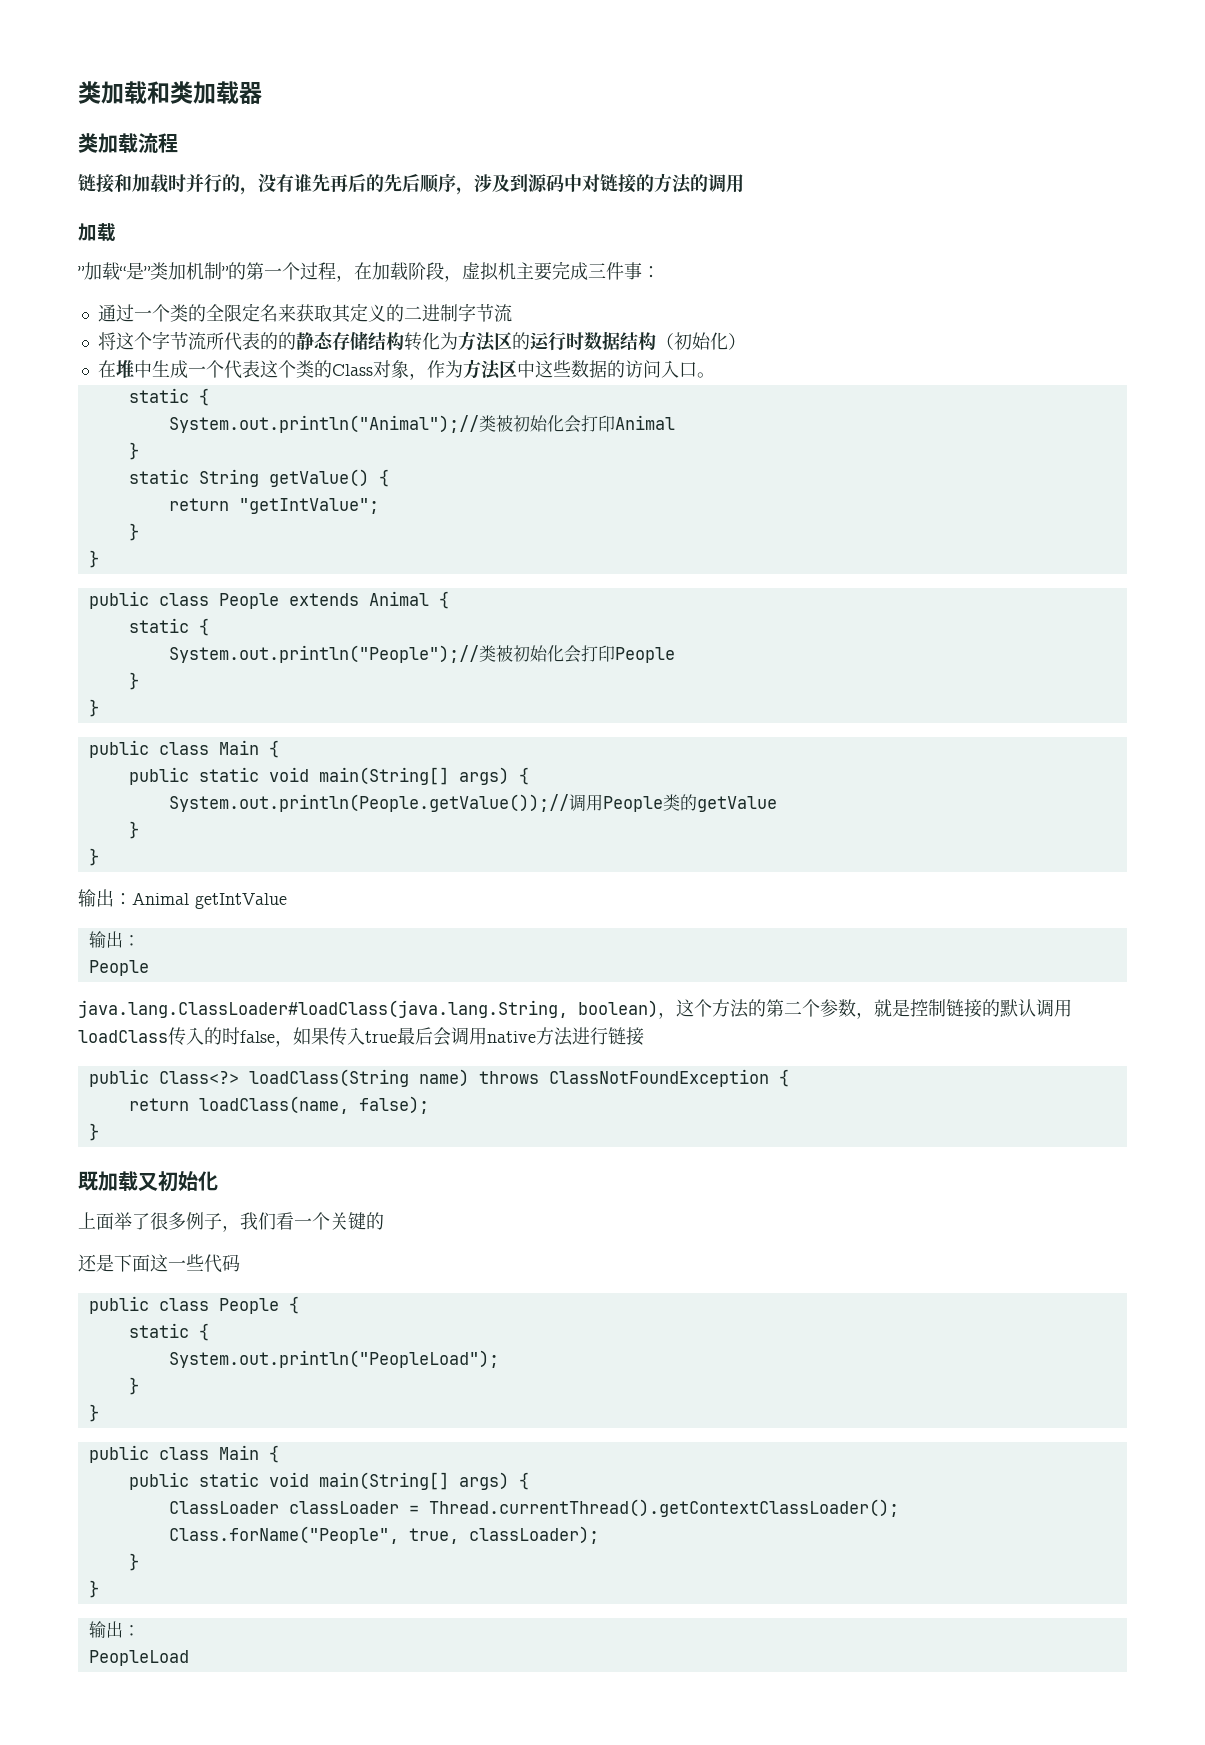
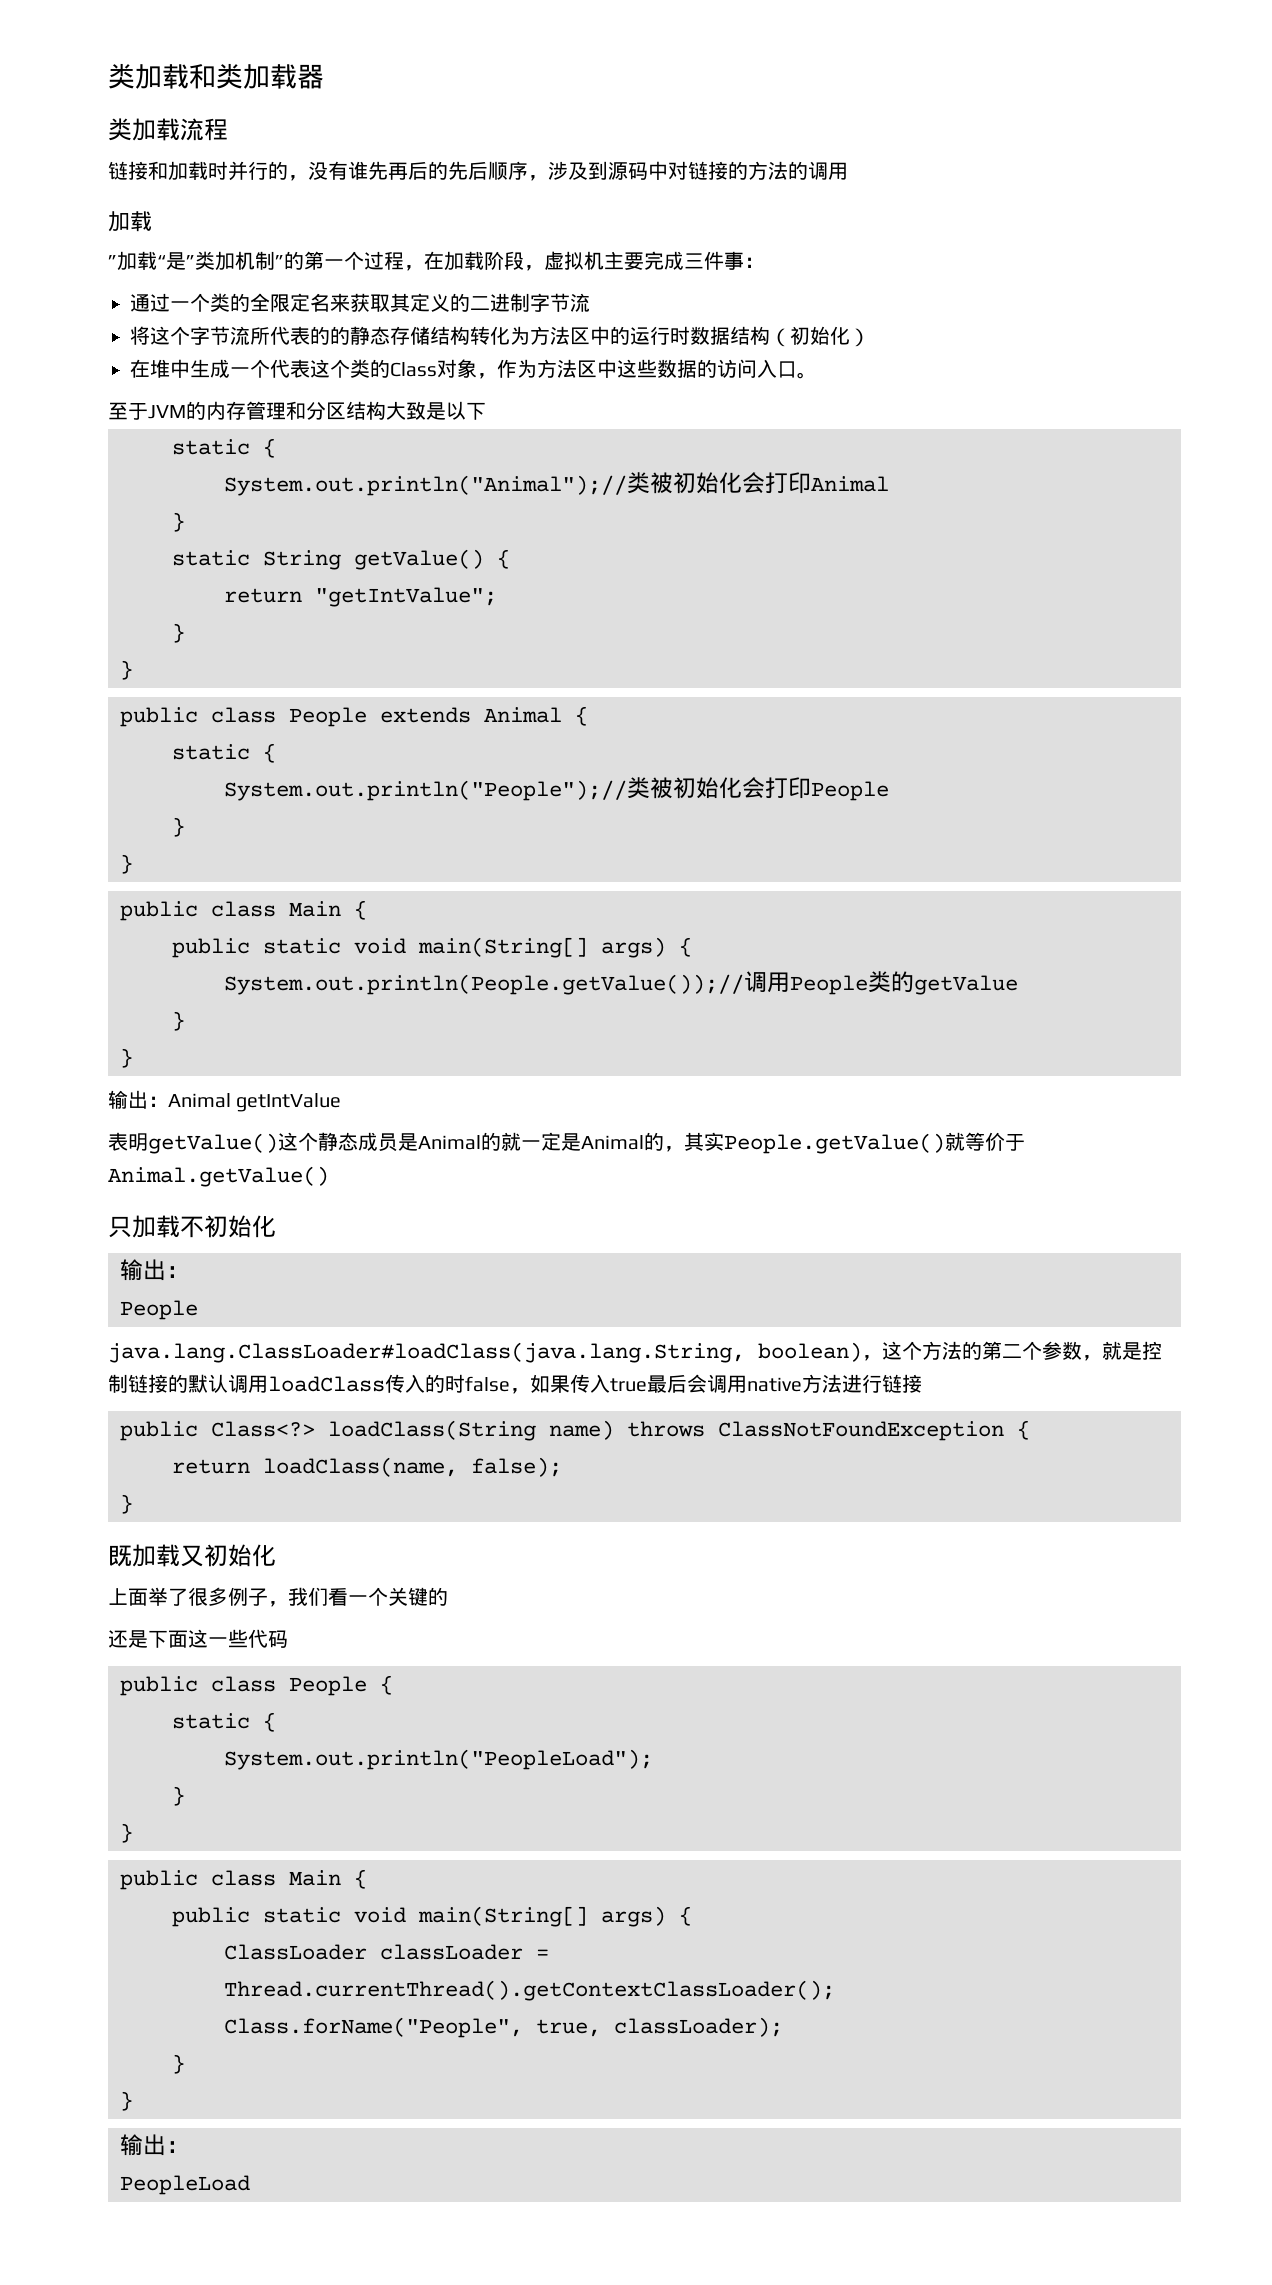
- 将这个字节流所代表的的静态存储结构转化为方法区的运行时数据结构（初始化）
+ 将这个字节流所代表的的静态存储结构转化为方法区中的运行时数据结构（初始化）
+ 至于JVM的内存管理和分区结构大致是以下
+ 表明getValue()这个静态成员是Animal的就一定是Animal的，其实People.getValue()就等价于Animal.getValue()
+ 只加载不初始化

